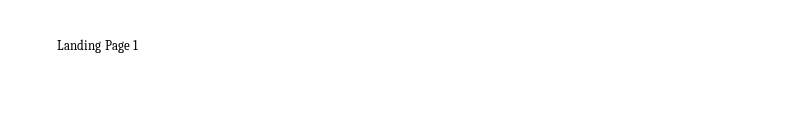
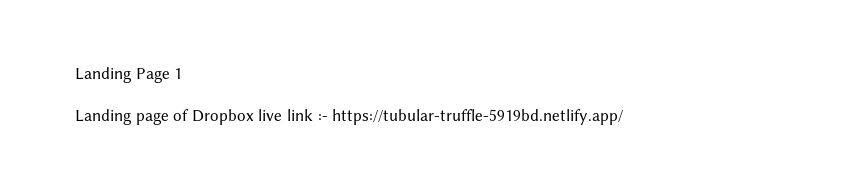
+ Landing page of Dropbox live link :- https://tubular-truffle-5919bd.netlify.app/

